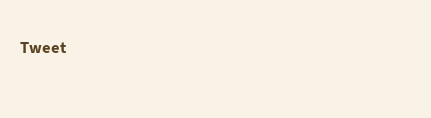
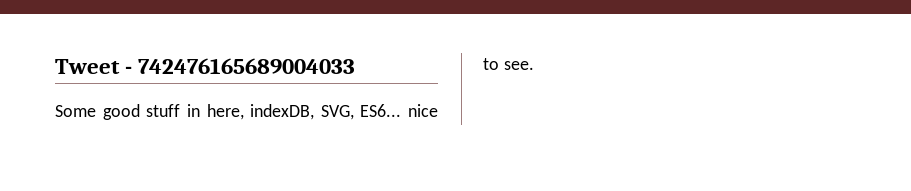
- Tweet
+ Tweet - 742476165689004033
+ Some good stuff in here, indexDB, SVG, ES6... nice to see.

